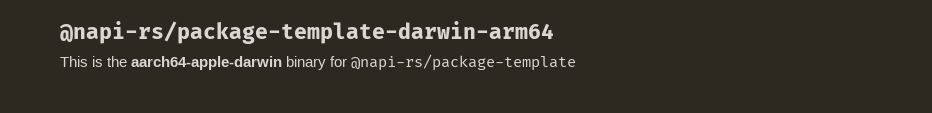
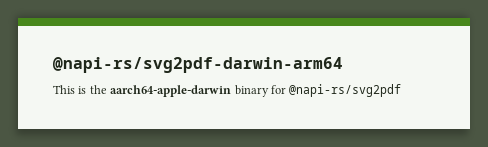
- @napi-rs/package-template-darwin-arm64
+ @napi-rs/svg2pdf-darwin-arm64
- This is the aarch64-apple-darwin binary for @napi-rs/package-template
+ This is the aarch64-apple-darwin binary for @napi-rs/svg2pdf

